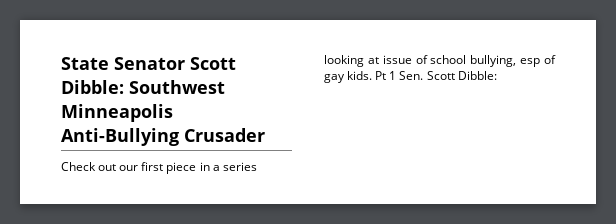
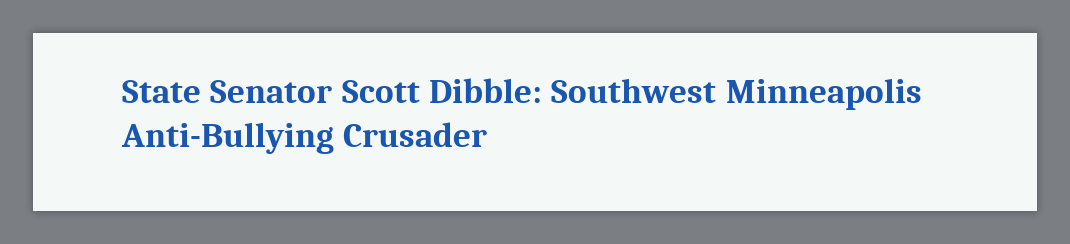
- Check out our first piece in a series looking at issue of school bullying, esp of gay kids. Pt 1 Sen. Scott Dibble:

